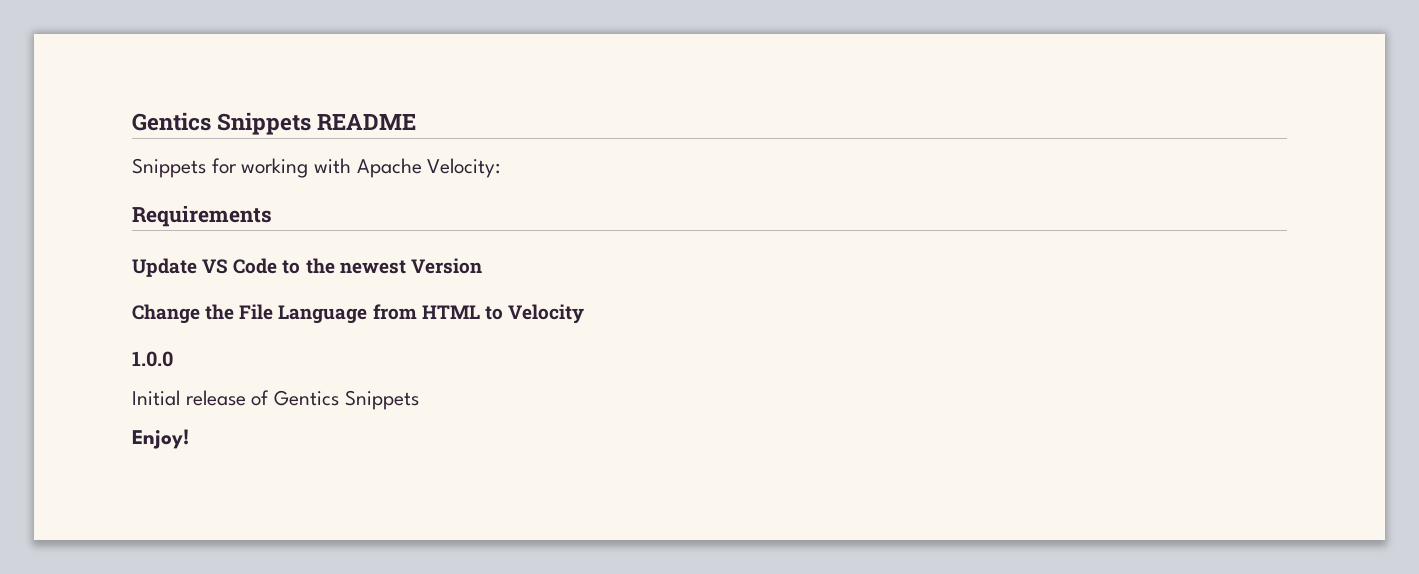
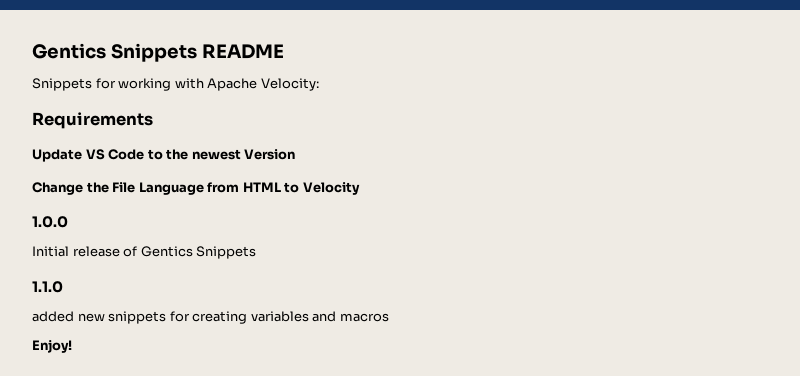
+ 1.1.0
+ added new snippets for creating variables and macros

